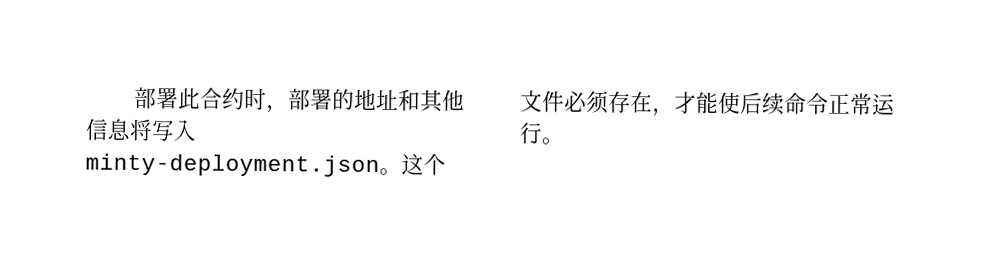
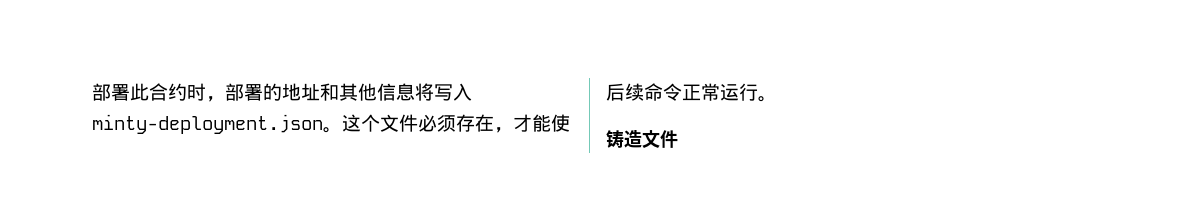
+ 铸造文件

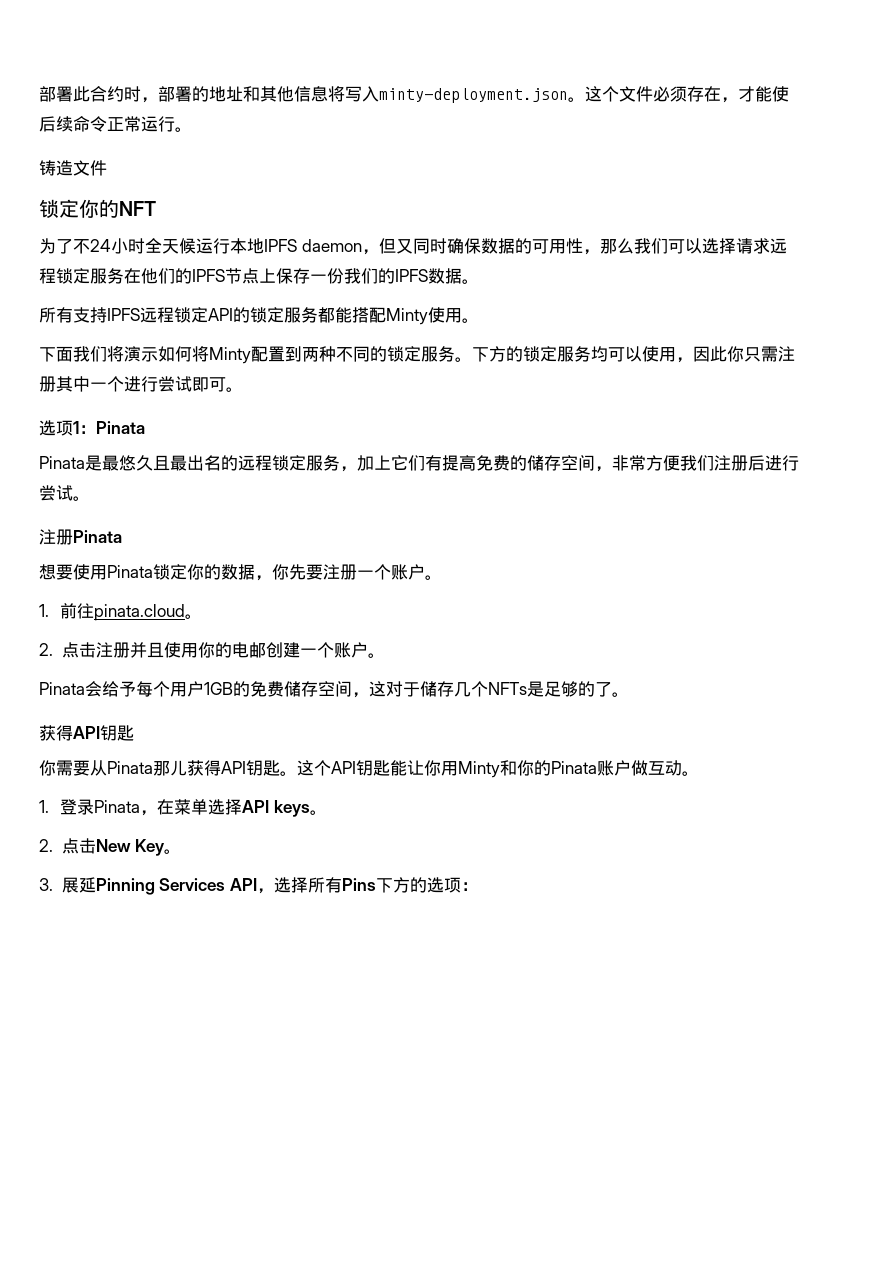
+ 锁定你的NFT
+ 为了不24小时全天候运行本地IPFS daemon，但又同时确保数据的可用性，那么我们可以选择请求远程锁定服务在他们的IPFS节点上保存一份我们的IPFS数据。
+ 所有支持IPFS远程锁定API的锁定服务都能搭配Minty使用。
+ 下面我们将演示如何将Minty配置到两种不同的锁定服务。下方的锁定服务均可以使用，因此你只需注册其中一个进行尝试即可。
+ 选项1：Pinata
+ Pinata是最悠久且最出名的远程锁定服务，加上它们有提高免费的储存空间，非常方便我们注册后进行尝试。
+ 注册Pinata
+ 想要使用Pinata锁定你的数据，你先要注册一个账户。
+ 1.前往pinata.cloud。
+ 2.点击注册并且使用你的电邮创建一个账户。
+ Pinata会给予每个用户1GB的免费储存空间，这对于储存几个NFTs是足够的了。
+ 获得API钥匙
+ 你需要从Pinata那儿获得API钥匙。这个API钥匙能让你用Minty和你的Pinata账户做互动。
+ 1.登录Pinata，在菜单选择API keys。
+ 2.点击New Key。
+ 3.展延Pinning Services API，选择所有Pins下方的选项：

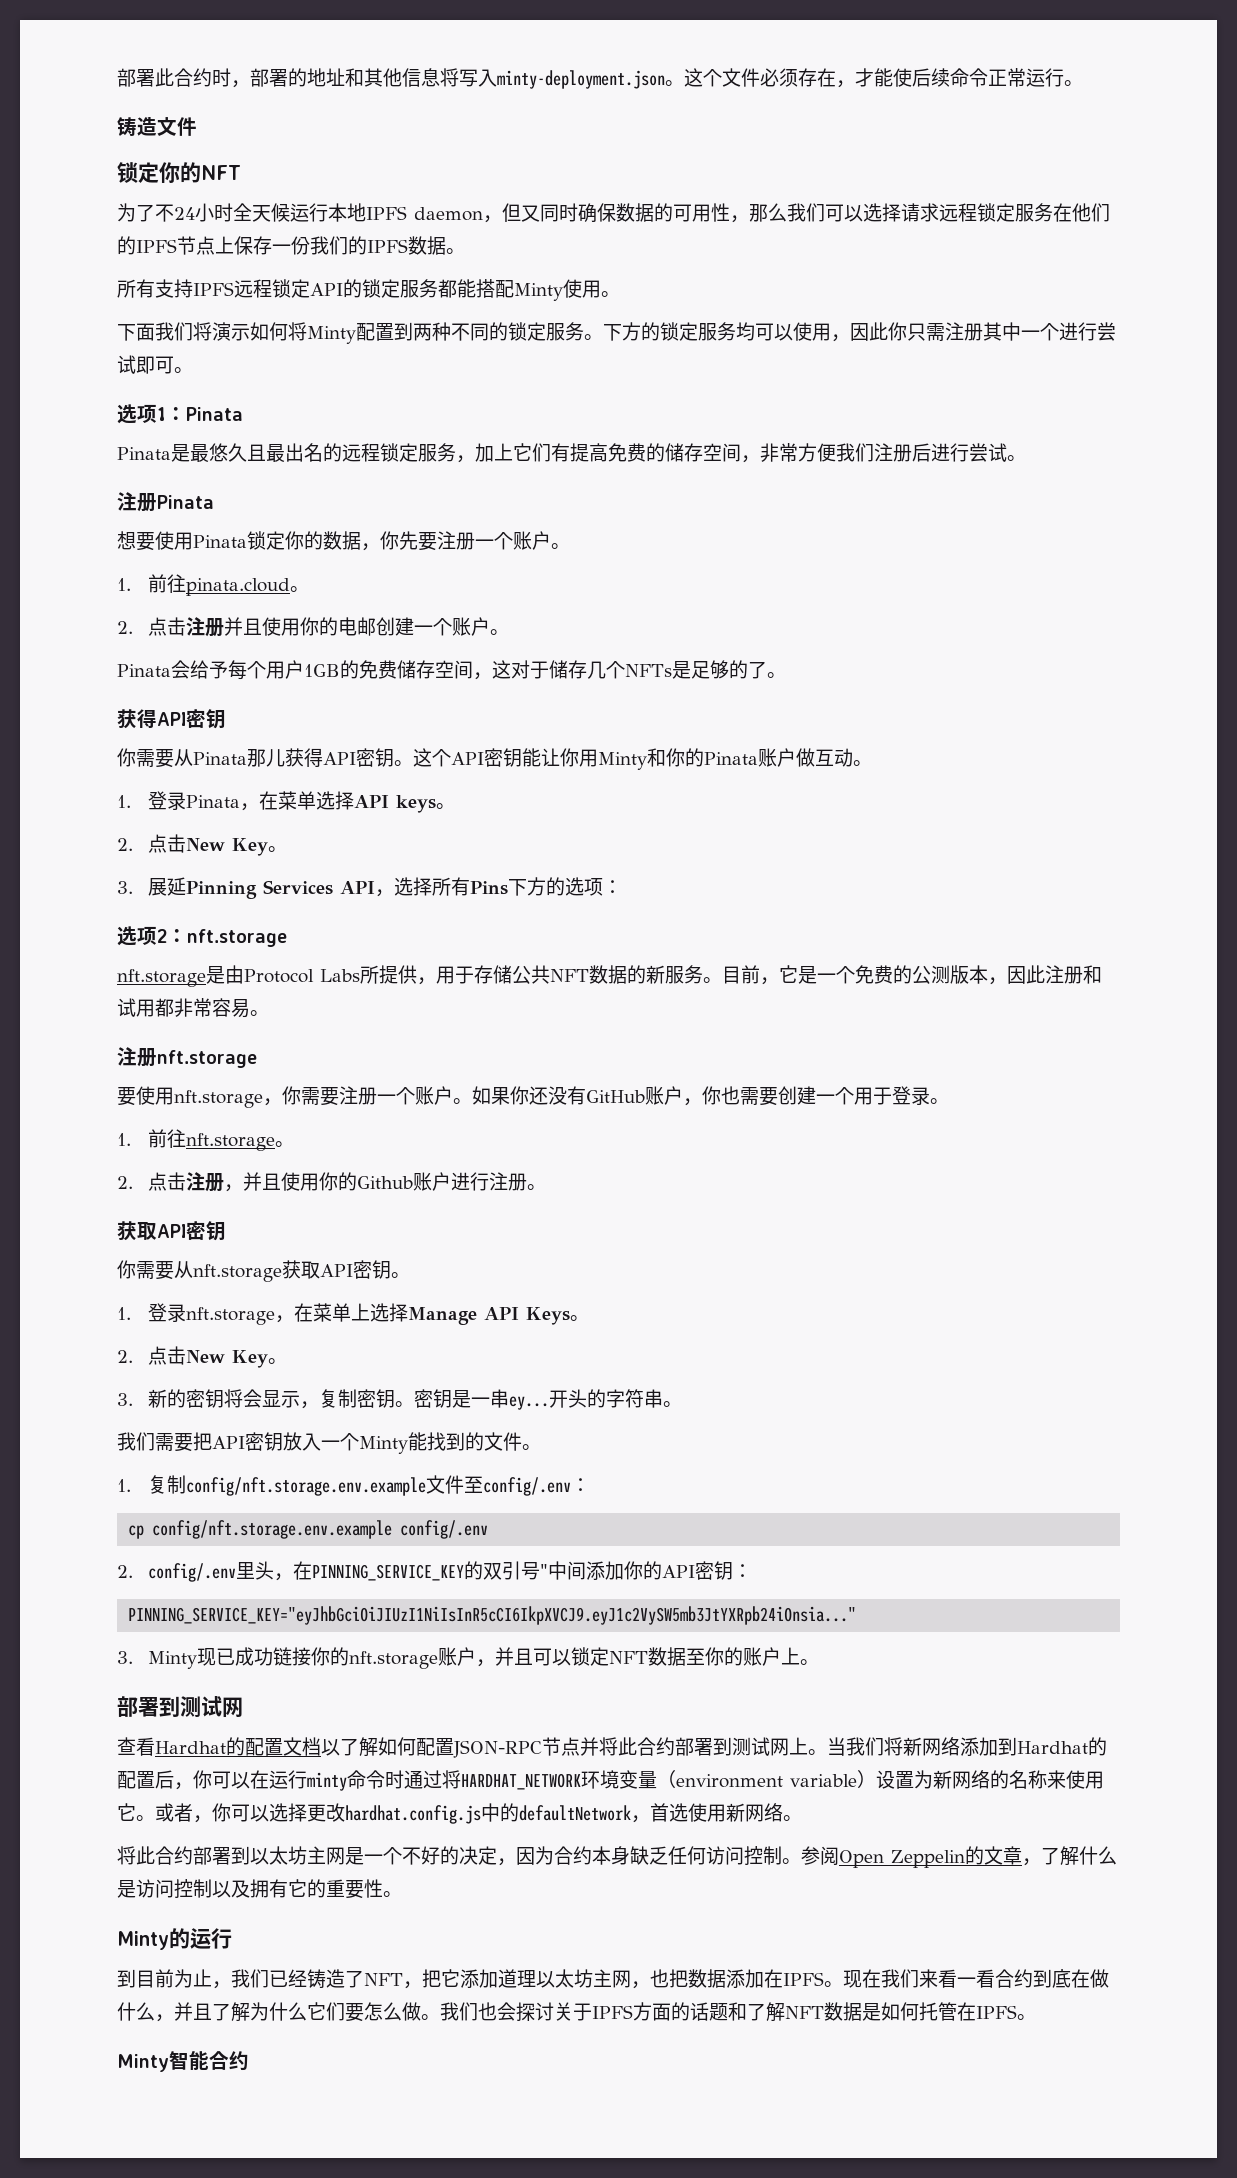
  Pinata会给予每个用户1GB的免费储存空间，这对于储存几个NFTs是足够的了。
- 获得API钥匙
+ 获得API密钥
- 你需要从Pinata那儿获得API钥匙。
+ 你需要从Pinata那儿获得API密钥。
- 这个API钥匙能让你用Minty和你的Pinata账户做互动。
+ 这个API密钥能让你用Minty和你的Pinata账户做互动。
+ 选项2：nft.storage
+ nft.storage是由Protocol Labs所提供，用于存储公共NFT数据的新服务。目前，它是一个免费的公测版本，因此注册和试用都非常容易。
+ 注册nft.storage
+ 要使用nft.storage，你需要注册一个账户。如果你还没有GitHub账户，你也需要创建一个用于登录。
+ 1.前往nft.storage。
+ 2.点击注册，并且使用你的Github账户进行注册。
+ 获取API密钥
+ 你需要从nft.storage获取API密钥。
+ 1.登录nft.storage，在菜单上选择Manage API Keys。
+ 2.点击New Key。
+ 3.新的密钥将会显示，复制密钥。密钥是一串ey...开头的字符串。
+ 我们需要把API密钥放入一个Minty能找到的文件。
+ 1.复制config/nft.storage.env.example文件至config/.env：
+ cp config/nft.storage.env.example config/.env
+ 2. config/.env里头，在PINNING_SERVICE_KEY的双引号"中间添加你的API密钥：
+ PINNING_SERVICE_KEY="eyJhbGciOiJIUzI1NiIsInR5cCI6IkpXVCJ9.eyJ1c2VySW5mb3JtYXRpb24iOnsia..."
+ 3. Minty现已成功链接你的nft.storage账户，并且可以锁定NFT数据至你的账户上。
+ 部署到测试网
+ 查看Hardhat的配置文档以了解如何配置JSON-RPC节点并将此合约部署到测试网上。当我们将新网络添加到Hardhat的配置后，你可以在运行minty命令时通过将HARDHAT_NETWORK环境变量（environment variable）设置为新网络的名称来使用它。或者，你可以选择更改hardhat.config.js中的defaultNetwork，首选使用新网络。
+ 将此合约部署到以太坊主网是一个不好的决定，因为合约本身缺乏任何访问控制。参阅Open Zeppelin的文章，了解什么是访问控制以及拥有它的重要性。
+ Minty的运行
+ 到目前为止，我们已经铸造了NFT，把它添加道理以太坊主网，也把数据添加在IPFS。现在我们来看一看合约到底在做什么，并且了解为什么它们要怎么做。我们也会探讨关于IPFS方面的话题和了解NFT数据是如何托管在IPFS。
+ Minty智能合约

